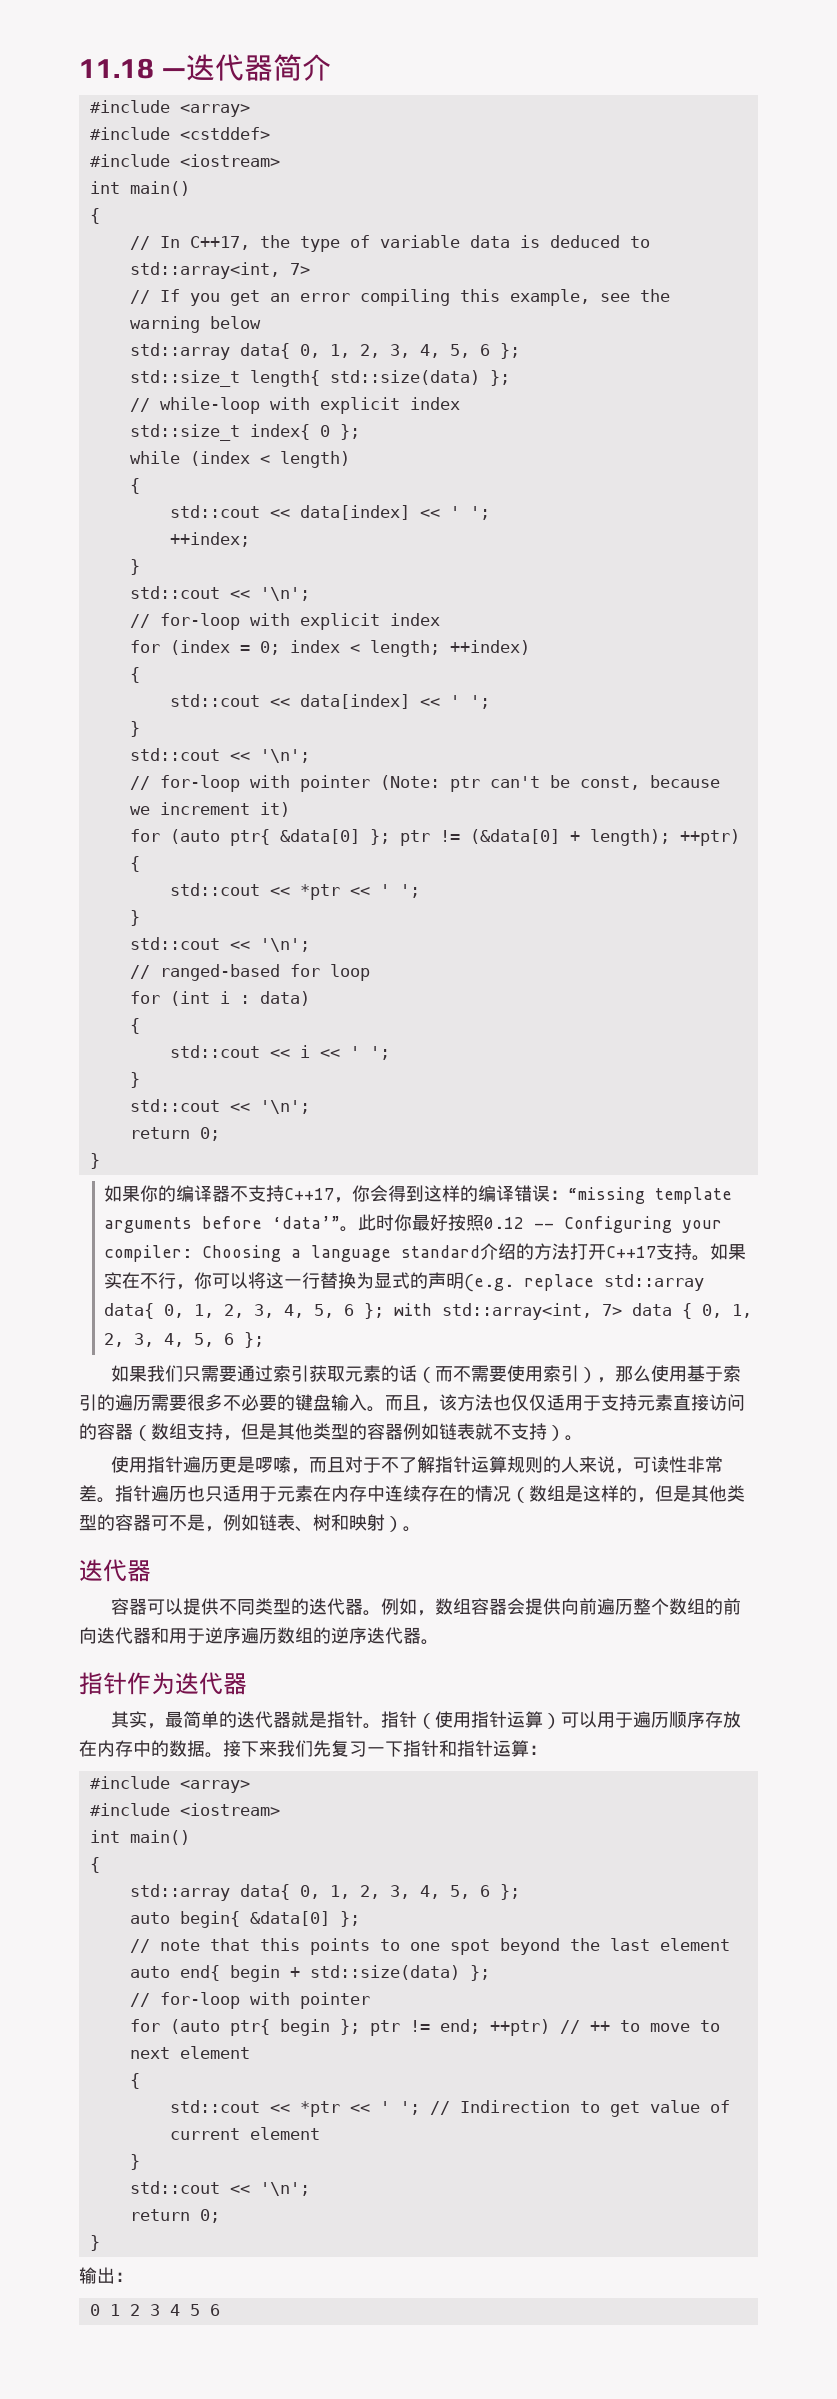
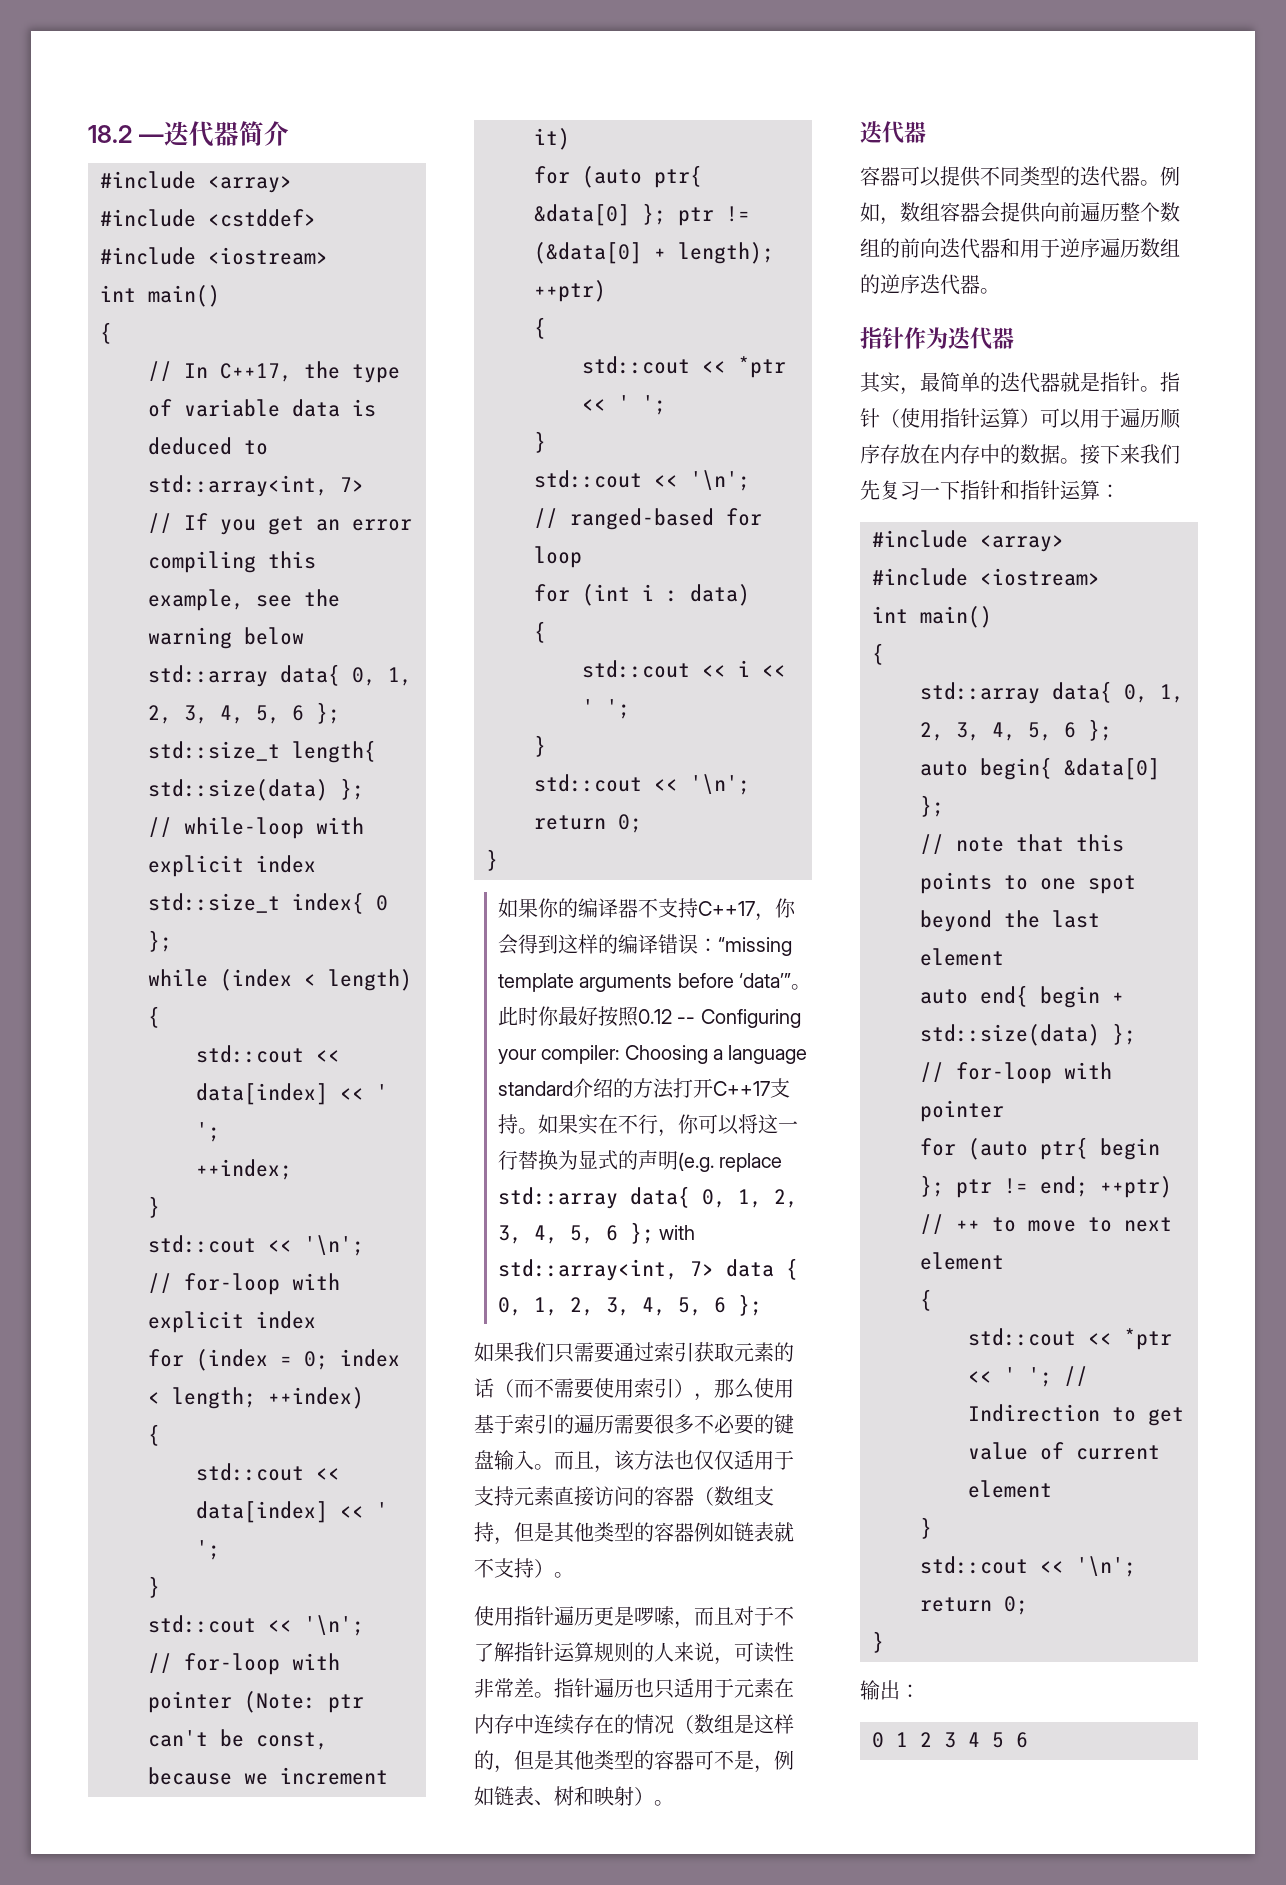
- 11.18 —迭代器简介
+ 18.2 —迭代器简介

